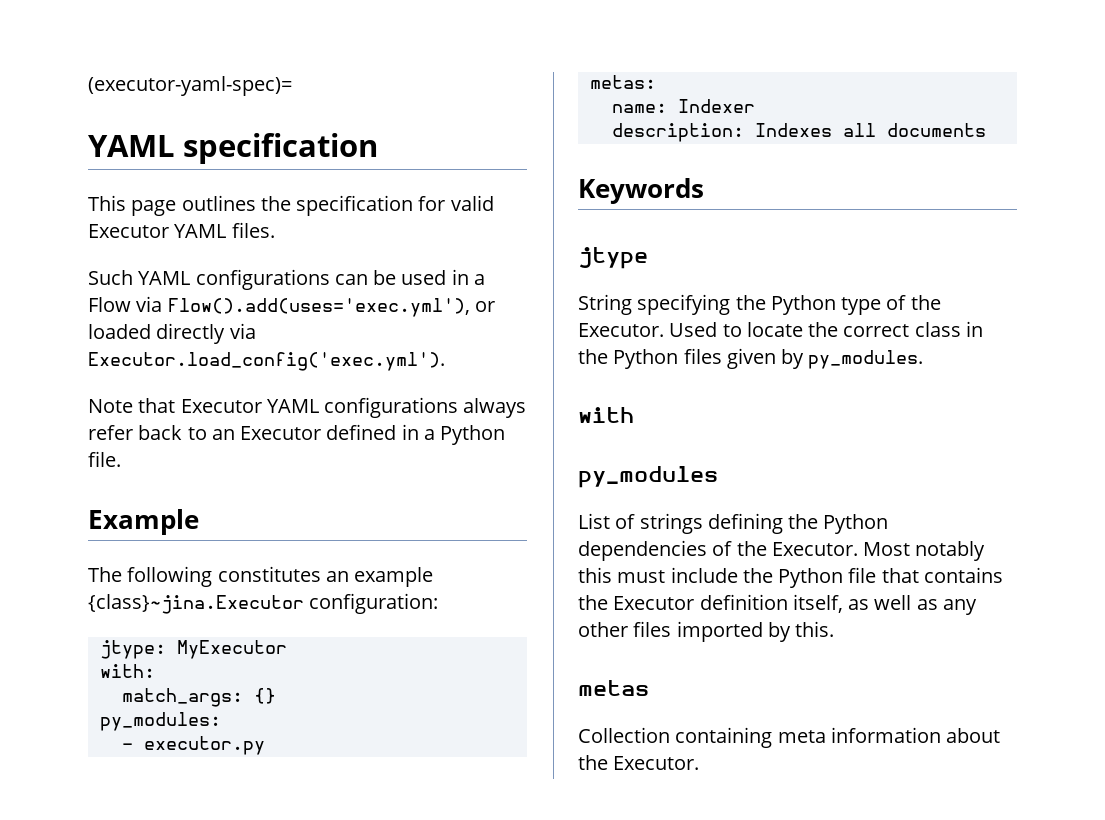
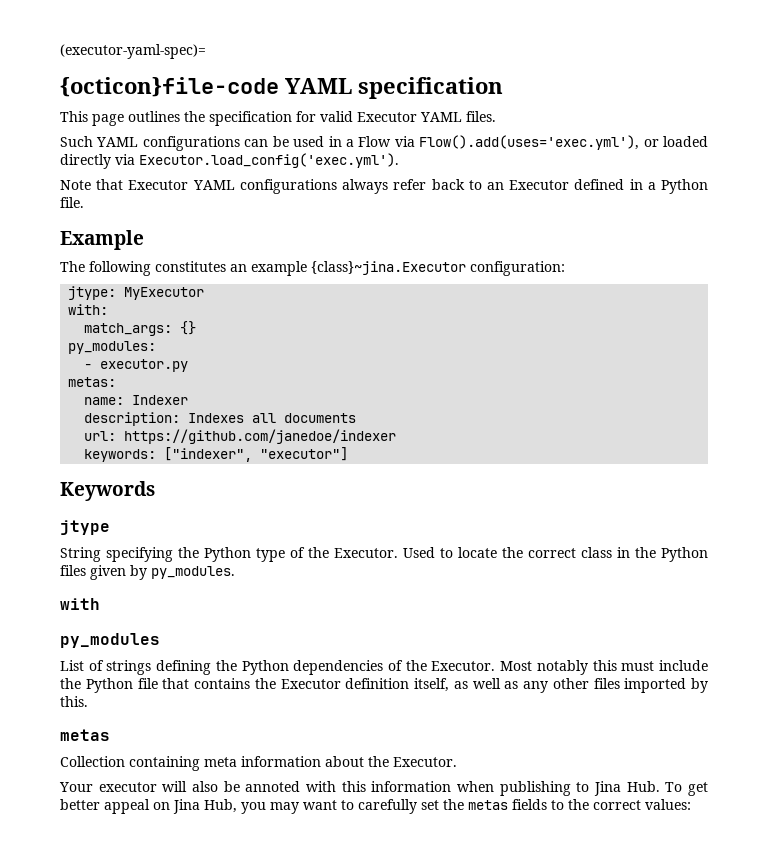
- YAML specification
+ {octicon}file-code YAML specification
+ url: https://github.com/janedoe/indexer
+ keywords: ["indexer", "executor"]
+ Your executor will also be annoted with this information when publishing to Jina Hub. To get better appeal on Jina Hub, you may want to carefully set the metas fields to the correct values:

